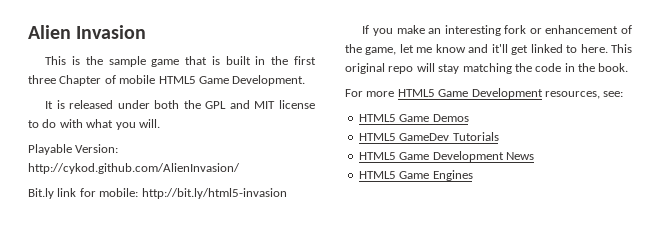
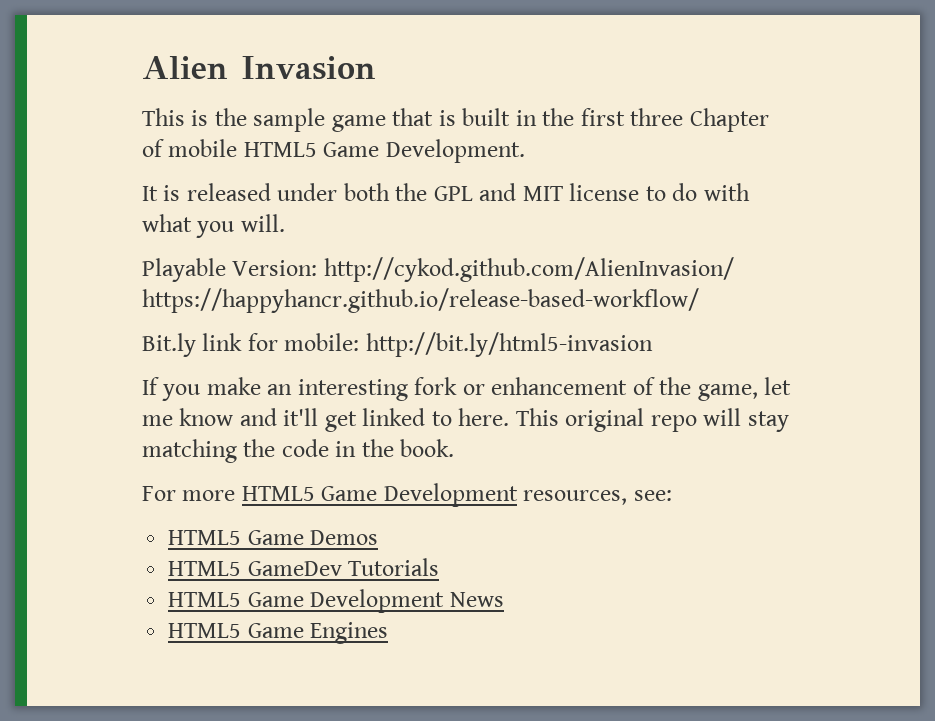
- Playable Version: http://cykod.github.com/AlienInvasion/
+ Playable Version: http://cykod.github.com/AlienInvasion/ https://happyhancr.github.io/release-based-workflow/

